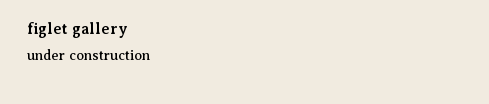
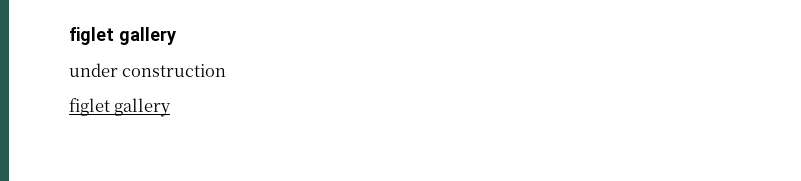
  under construction
+ figlet gallery

